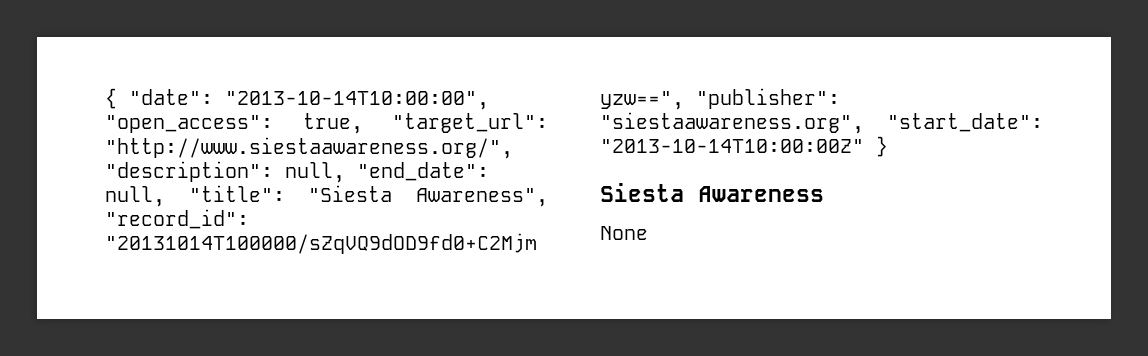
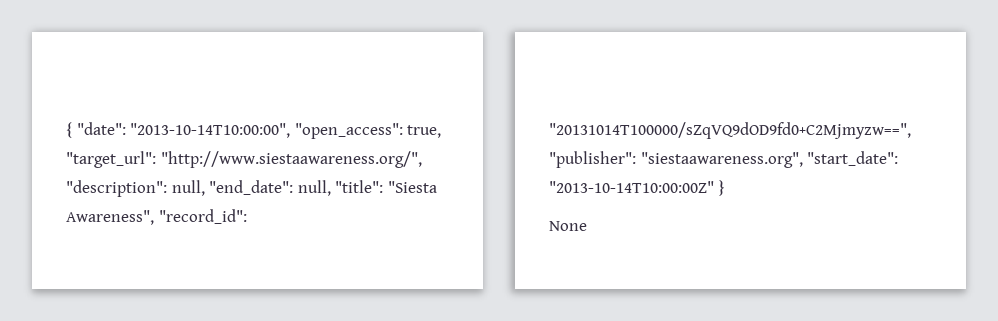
- Siesta Awareness

